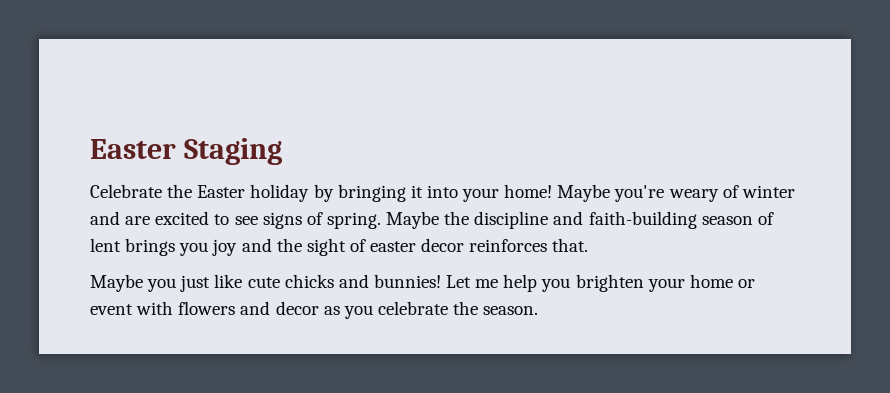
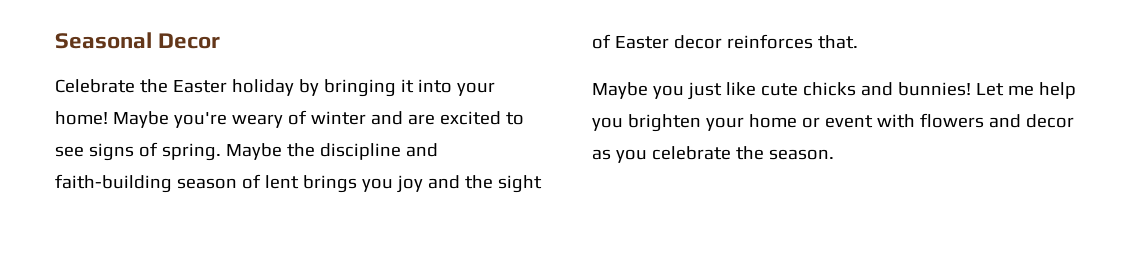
- Easter Staging
+ Seasonal Decor
- Maybe the discipline and faith-building season of lent brings you joy and the sight of easter decor reinforces that.
+ Maybe the discipline and faith-building season of lent brings you joy and the sight of Easter decor reinforces that.

